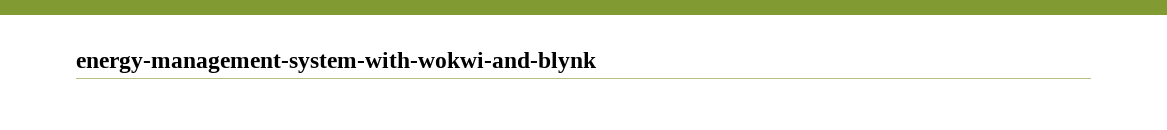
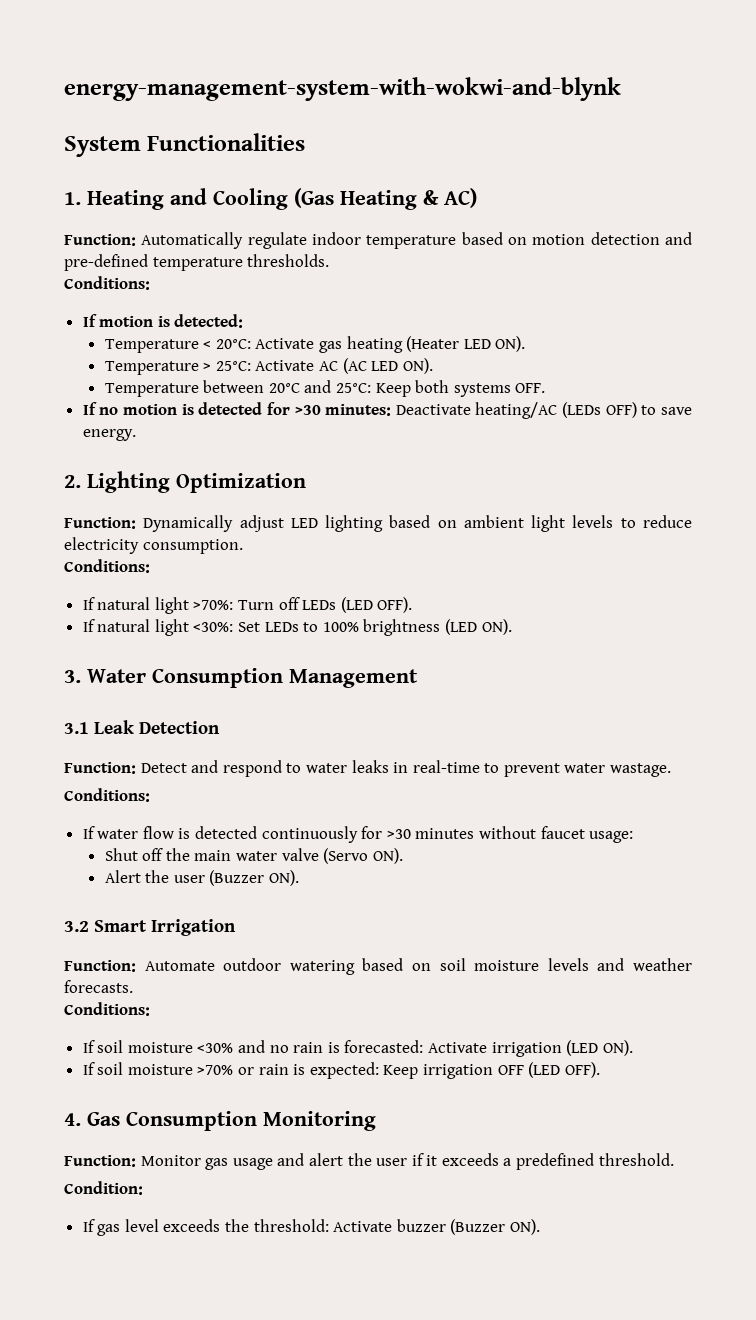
+ System Functionalities
+ 1. Heating and Cooling (Gas Heating & AC)
+ Function: Automatically regulate indoor temperature based on motion detection and pre-defined temperature thresholds.
+ Conditions:
+ If motion is detected:
+ Temperature < 20°C: Activate gas heating (Heater LED ON).
+ Temperature > 25°C: Activate AC (AC LED ON).
+ Temperature between 20°C and 25°C: Keep both systems OFF.
+ If no motion is detected for >30 minutes: Deactivate heating/AC (LEDs OFF) to save energy.
+ 2. Lighting Optimization
+ Function: Dynamically adjust LED lighting based on ambient light levels to reduce electricity consumption.
+ Conditions:
+ If natural light >70%: Turn off LEDs (LED OFF).
+ If natural light <30%: Set LEDs to 100% brightness (LED ON).
+ 3. Water Consumption Management
+ 3.1 Leak Detection
+ Function: Detect and respond to water leaks in real-time to prevent water wastage.
+ Conditions:
+ If water flow is detected continuously for >30 minutes without faucet usage:
+ Shut off the main water valve (Servo ON).
+ Alert the user (Buzzer ON).
+ 3.2 Smart Irrigation
+ Function: Automate outdoor watering based on soil moisture levels and weather forecasts.
+ Conditions:
+ If soil moisture <30% and no rain is forecasted: Activate irrigation (LED ON).
+ If soil moisture >70% or rain is expected: Keep irrigation OFF (LED OFF).
+ 4. Gas Consumption Monitoring
+ Function: Monitor gas usage and alert the user if it exceeds a predefined threshold.
+ Condition:
+ If gas level exceeds the threshold: Activate buzzer (Buzzer ON).

